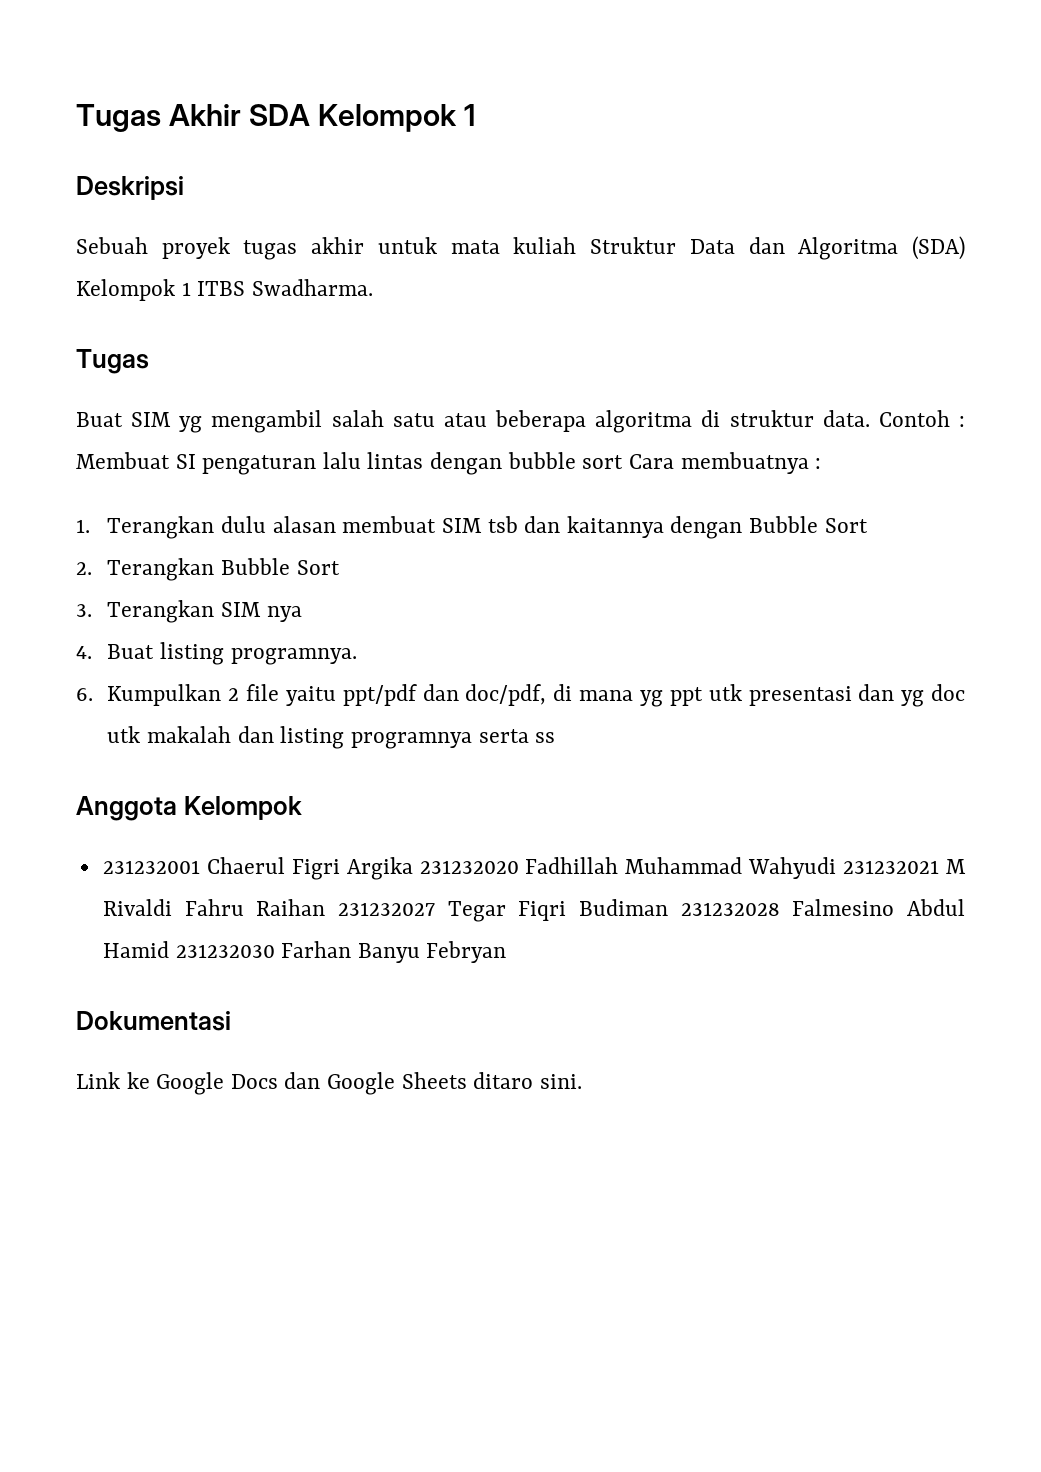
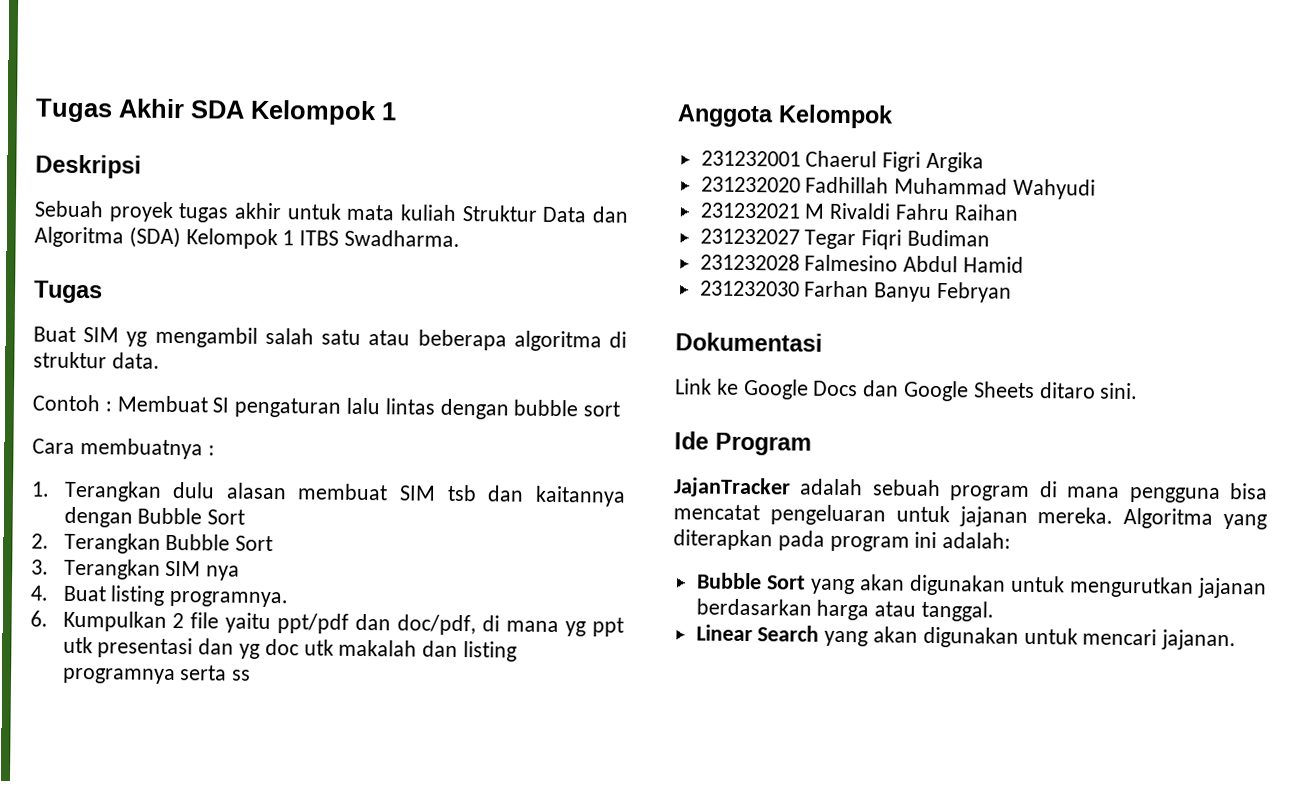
- Buat SIM yg mengambil salah satu atau beberapa algoritma di struktur data. Contoh : Membuat SI pengaturan lalu lintas dengan bubble sort Cara membuatnya :
+ Buat SIM yg mengambil salah satu atau beberapa algoritma di struktur data.
+ Contoh : Membuat SI pengaturan lalu lintas dengan bubble sort
+ Cara membuatnya :
- 231232001 Chaerul Figri Argika 231232020 Fadhillah Muhammad Wahyudi 231232021 M Rivaldi Fahru Raihan 231232027 Tegar Fiqri Budiman 231232028 Falmesino Abdul Hamid 231232030 Farhan Banyu Febryan
+ 231232001 Chaerul Figri Argika
+ 231232020 Fadhillah Muhammad Wahyudi
+ 231232021 M Rivaldi Fahru Raihan
+ 231232027 Tegar Fiqri Budiman
+ 231232028 Falmesino Abdul Hamid
+ 231232030 Farhan Banyu Febryan
+ Ide Program
+ JajanTracker adalah sebuah program di mana pengguna bisa mencatat pengeluaran untuk jajanan mereka. Algoritma yang diterapkan pada program ini adalah:
+ Bubble Sort yang akan digunakan untuk mengurutkan jajanan berdasarkan harga atau tanggal.
+ Linear Search yang akan digunakan untuk mencari jajanan.

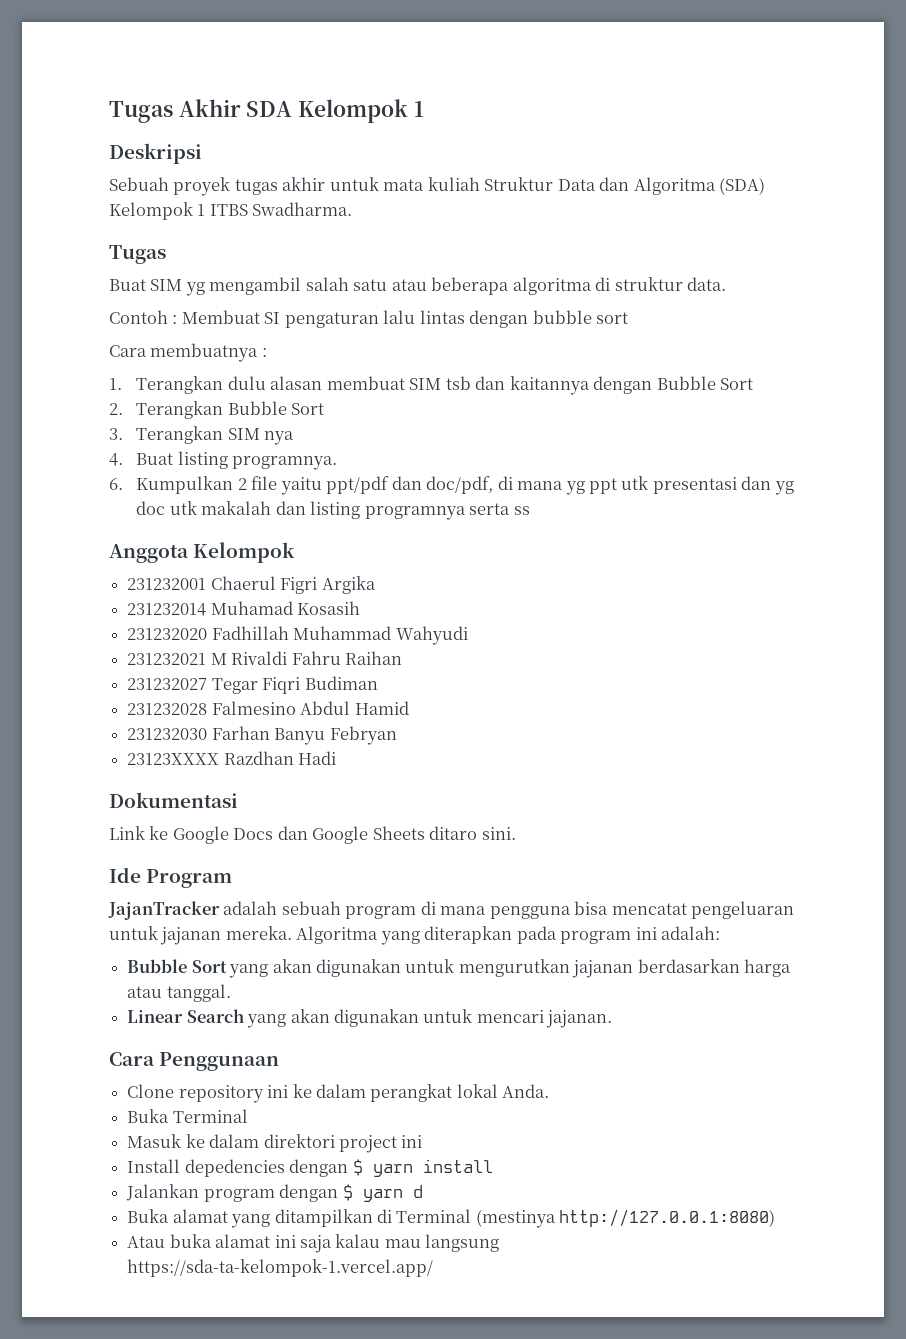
+ 231232014 Muhamad Kosasih
+ 23123XXXX Razdhan Hadi
+ Cara Penggunaan
+ Clone repository ini ke dalam perangkat lokal Anda.
+ Buka Terminal
+ Masuk ke dalam direktori project ini
+ Install depedencies dengan $ yarn install
+ Jalankan program dengan $ yarn d
+ Buka alamat yang ditampilkan di Terminal (mestinya http://127.0.0.1:8080)
+ Atau buka alamat ini saja kalau mau langsung https://sda-ta-kelompok-1.vercel.app/

